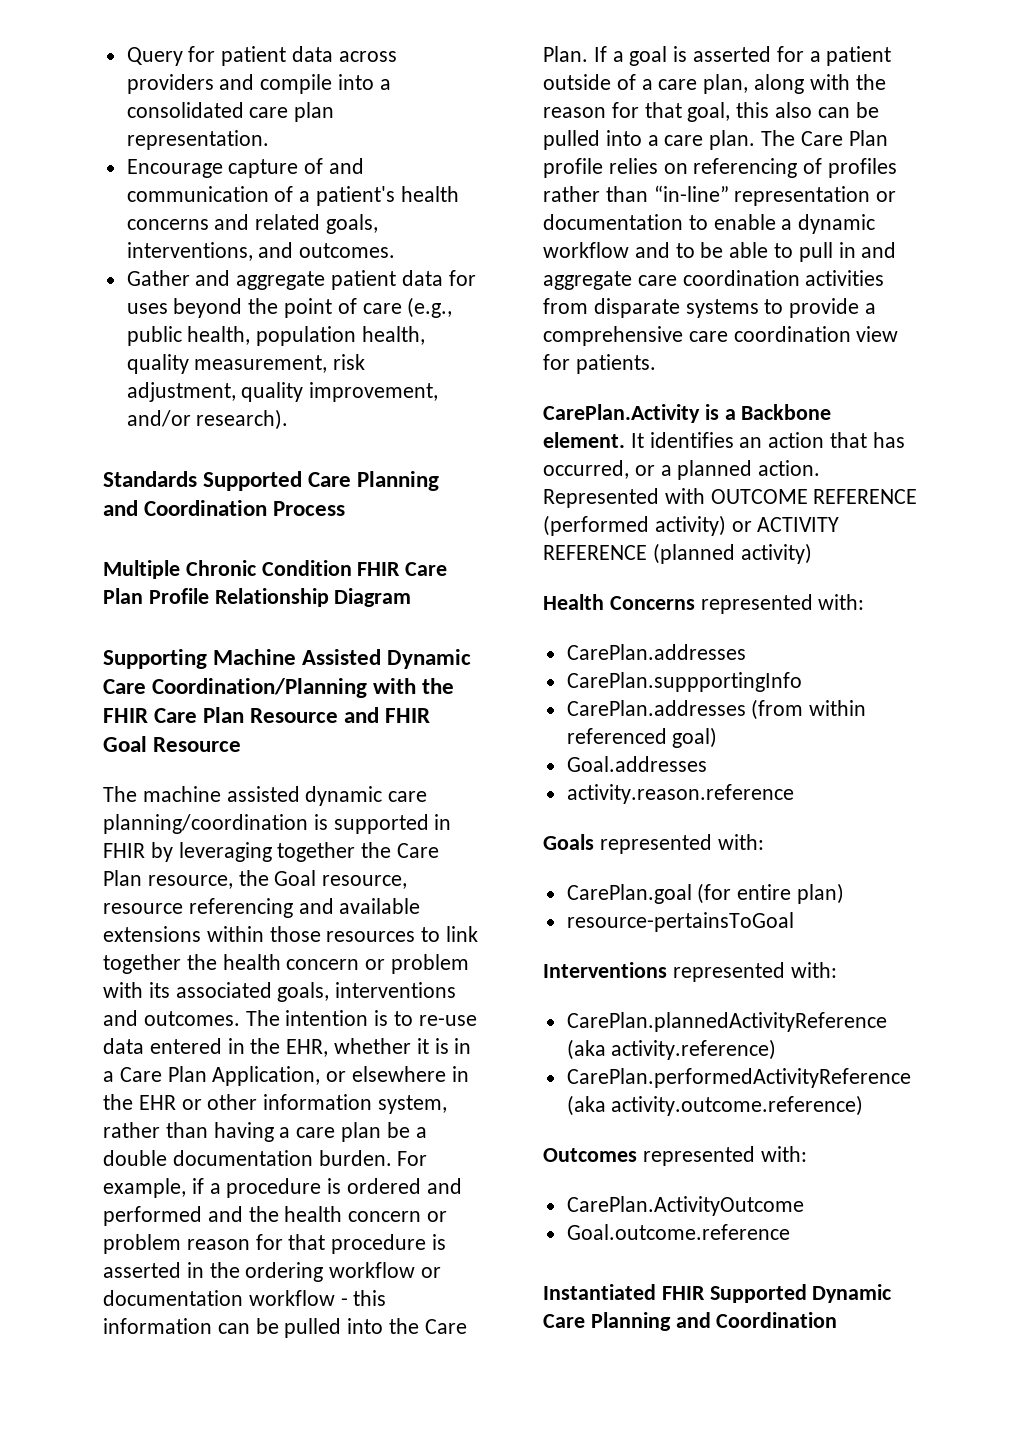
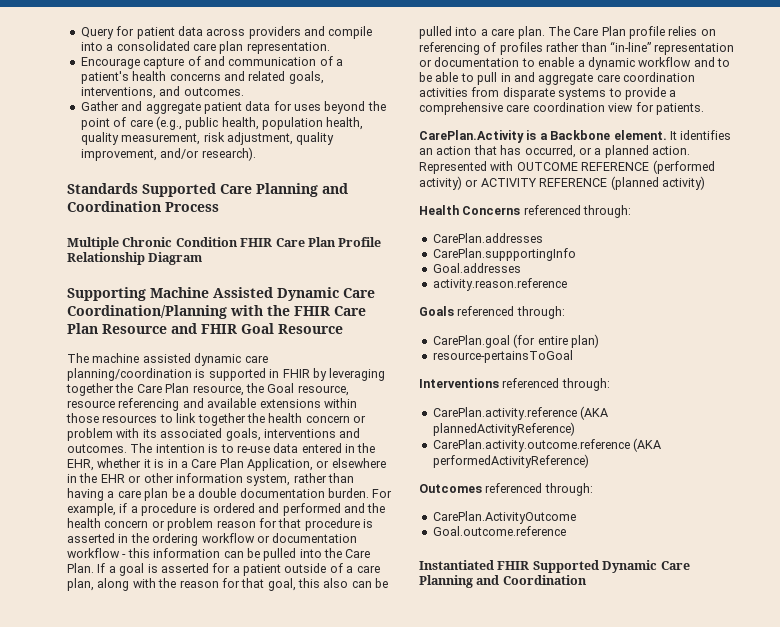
- Health Concerns represented with:
+ Health Concerns referenced through:
- CarePlan.addresses (from within referenced goal)
- Goals represented with:
+ Goals referenced through:
- Interventions represented with:
- CarePlan.plannedActivityReference (aka activity.reference)
- CarePlan.performedActivityReference (aka activity.outcome.reference)
+ Interventions referenced through:
+ CarePlan.activity.reference (AKA plannedActivityReference)
+ CarePlan.activity.outcome.reference (AKA performedActivityReference)
- Outcomes represented with:
+ Outcomes referenced through:

